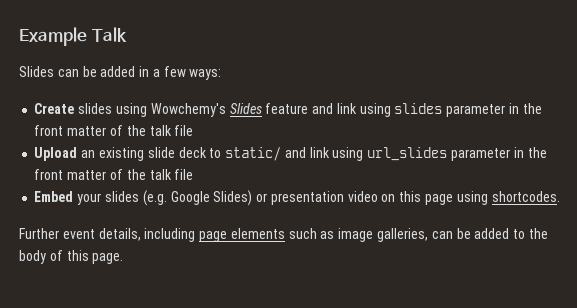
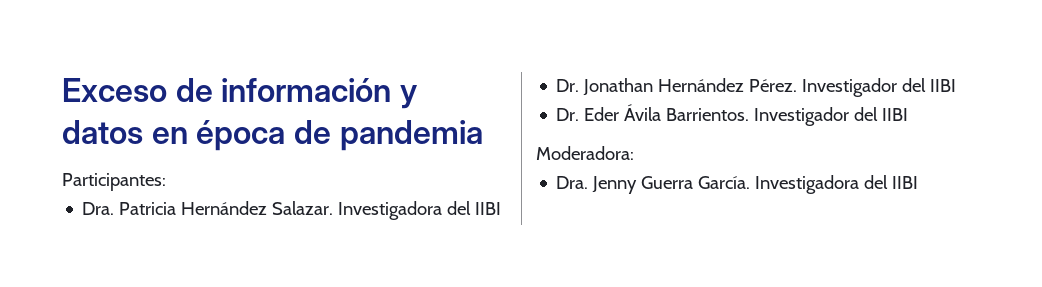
- Example Talk
- Slides can be added in a few ways:
- Create slides using Wowchemy's Slides feature and link using slides parameter in the front matter of the talk file
- Upload an existing slide deck to static/ and link using url_slides parameter in the front matter of the talk file
- Embed your slides (e.g. Google Slides) or presentation video on this page using shortcodes.
- Further event details, including page elements such as image galleries, can be added to the body of this page.
+ Exceso de información y datos en época de pandemia
+ Participantes:
+ Dra. Patricia Hernández Salazar. Investigadora del IIBI
+ Dr. Jonathan Hernández Pérez. Investigador del IIBI
+ Dr. Eder Ávila Barrientos. Investigador del IIBI
+ Moderadora:
+ Dra. Jenny Guerra García. Investigadora del IIBI

